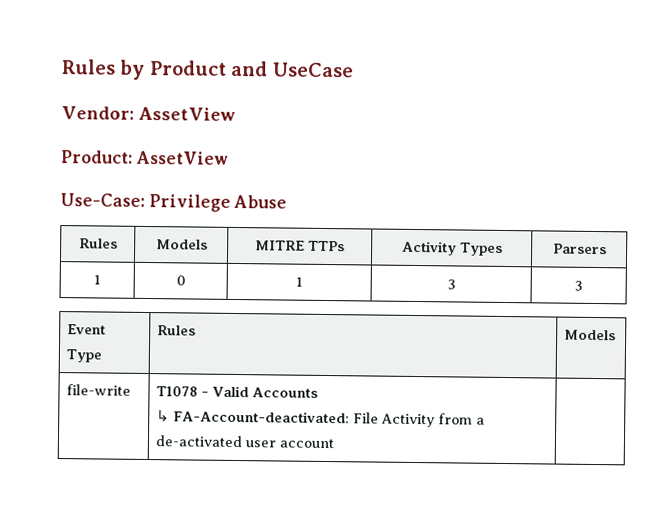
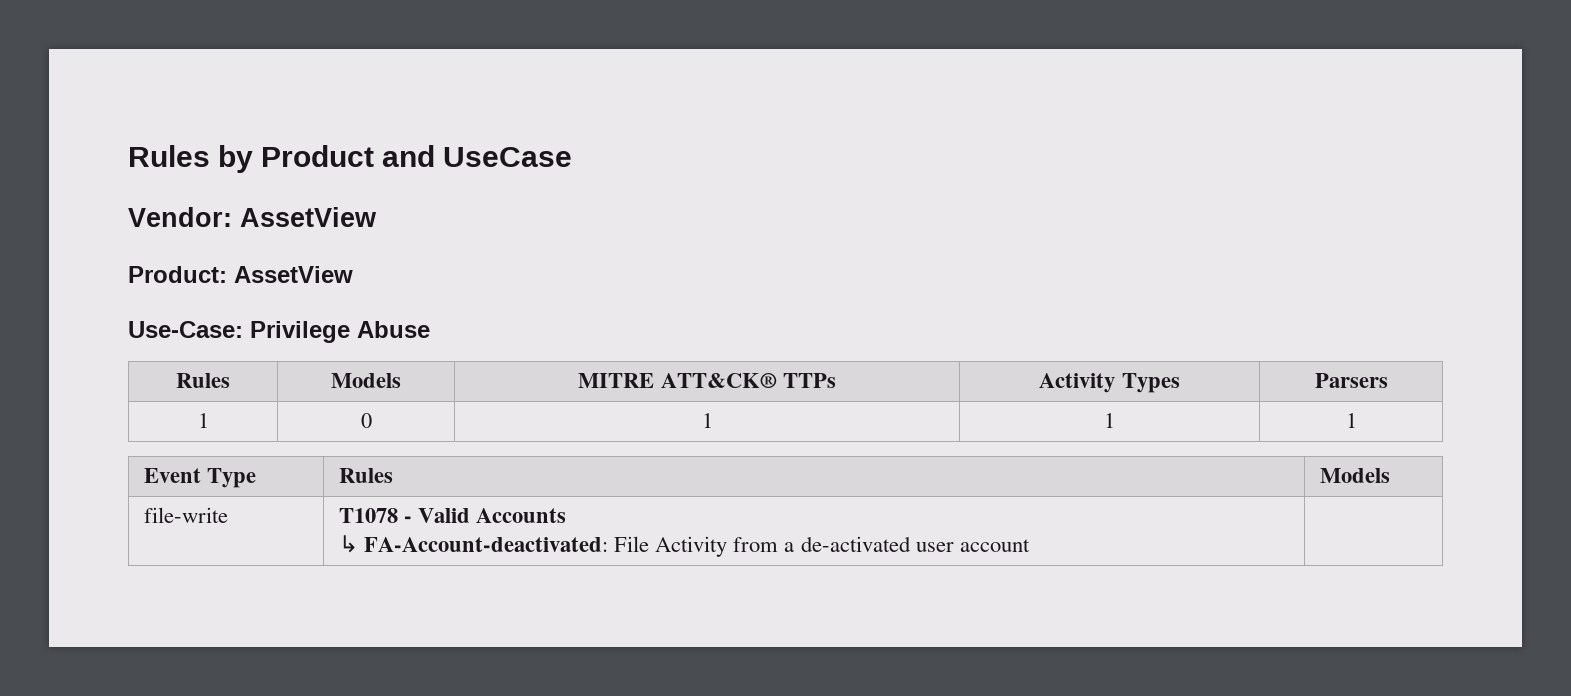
- Rules | Models | MITRE TTPs | Activity Types | Parsers
+ Rules | Models | MITRE ATT&CK® TTPs | Activity Types | Parsers
- 1 | 0 | 1 | 3 | 3
+ 1 | 0 | 1 | 1 | 1

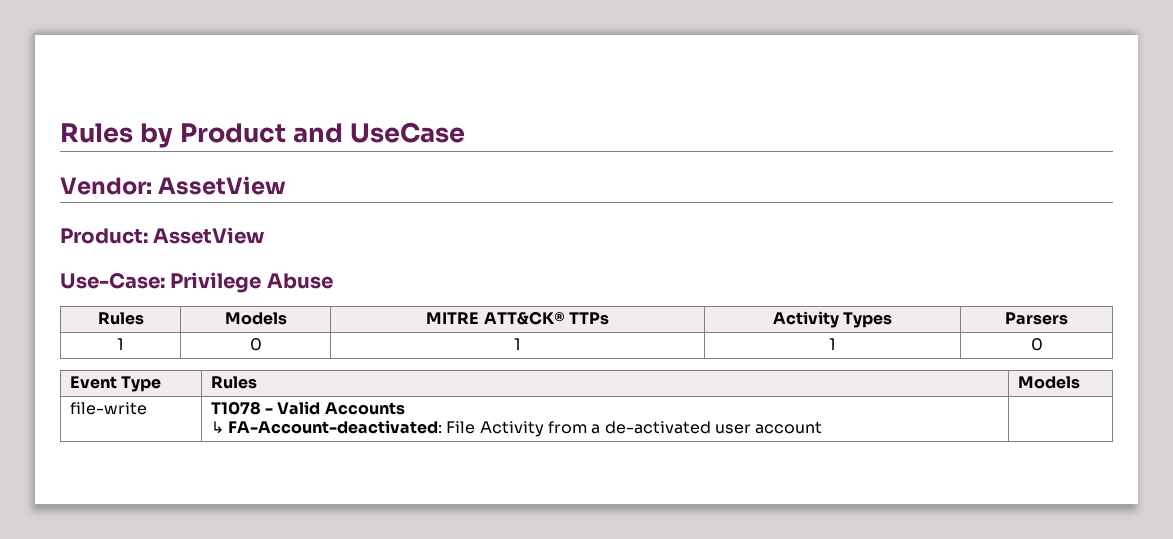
- 1 | 0 | 1 | 1 | 1
+ 1 | 0 | 1 | 1 | 0

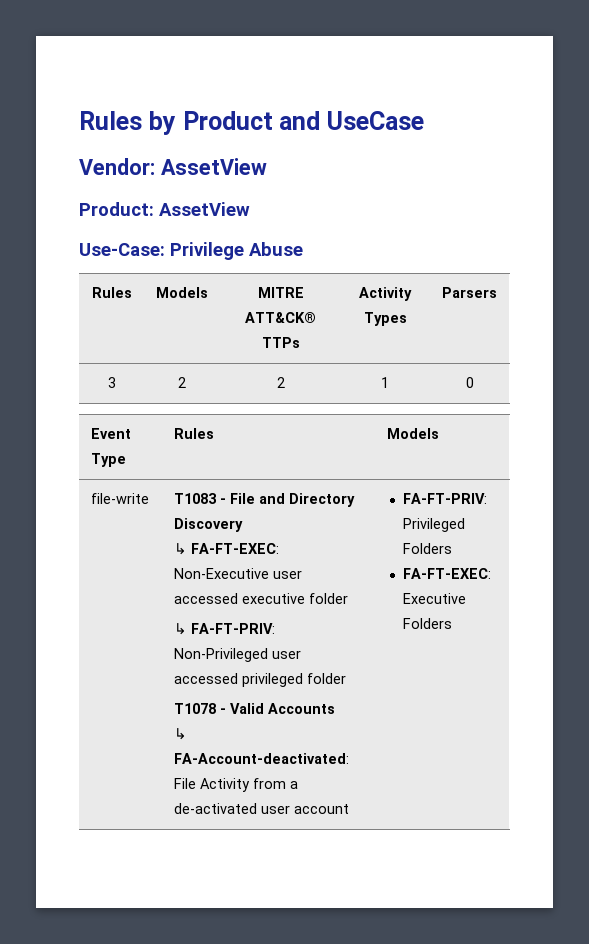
- 1 | 0 | 1 | 1 | 0
+ 3 | 2 | 2 | 1 | 0
- file-write | T1078 - Valid Accounts
- ↳ FA-Account-deactivated: File Activity from a de-activated user account |
+ file-write | T1083 - File and Directory Discovery
+ ↳ FA-FT-EXEC: Non-Executive user accessed executive folder
+ ↳ FA-FT-PRIV: Non-Privileged user accessed privileged folder
+ T1078 - Valid Accounts
+ ↳ FA-Account-deactivated: File Activity from a de-activated user account | FA-FT-PRIV: Privileged Folders
+ FA-FT-EXEC: Executive Folders

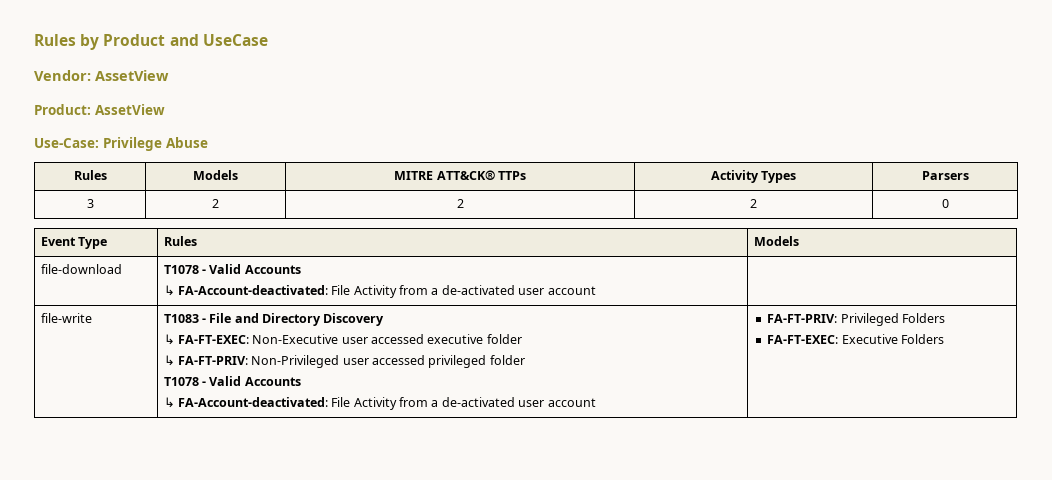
- 3 | 2 | 2 | 1 | 0
+ 3 | 2 | 2 | 2 | 0
+ file-download | T1078 - Valid Accounts
+ ↳ FA-Account-deactivated: File Activity from a de-activated user account |

